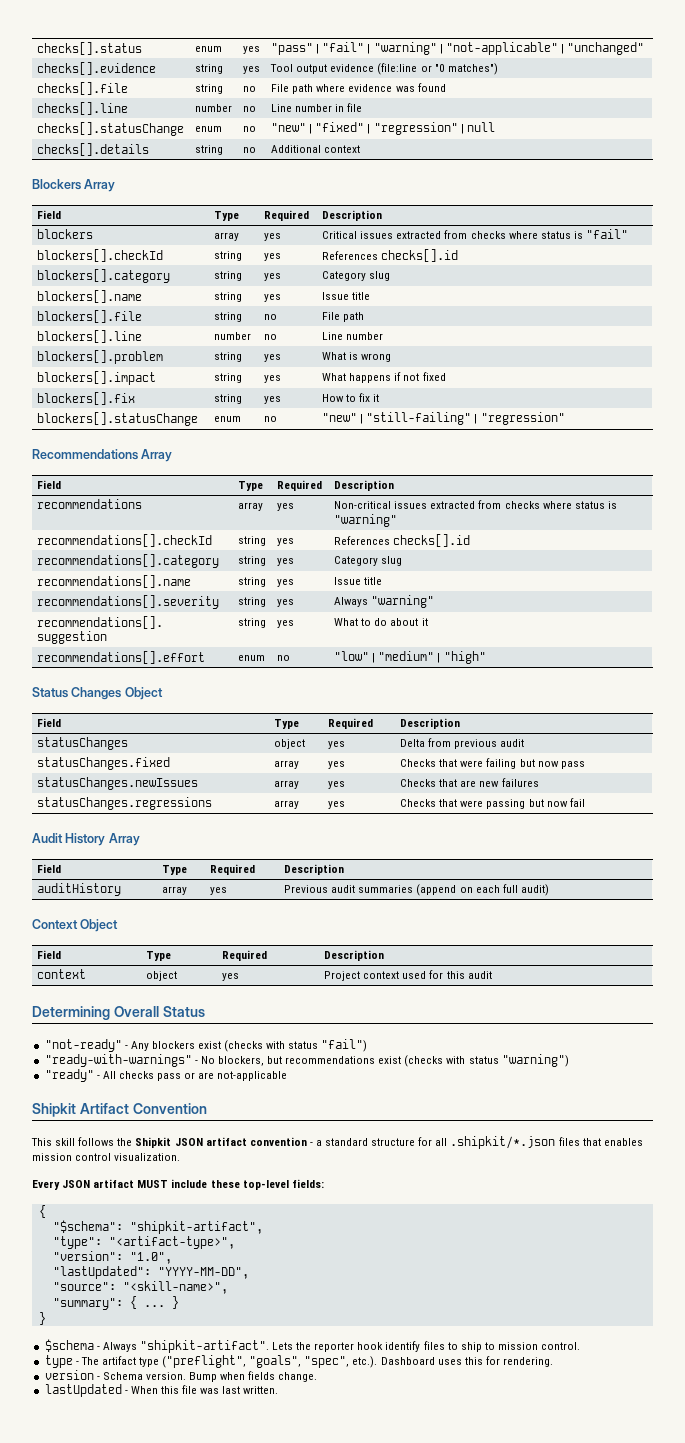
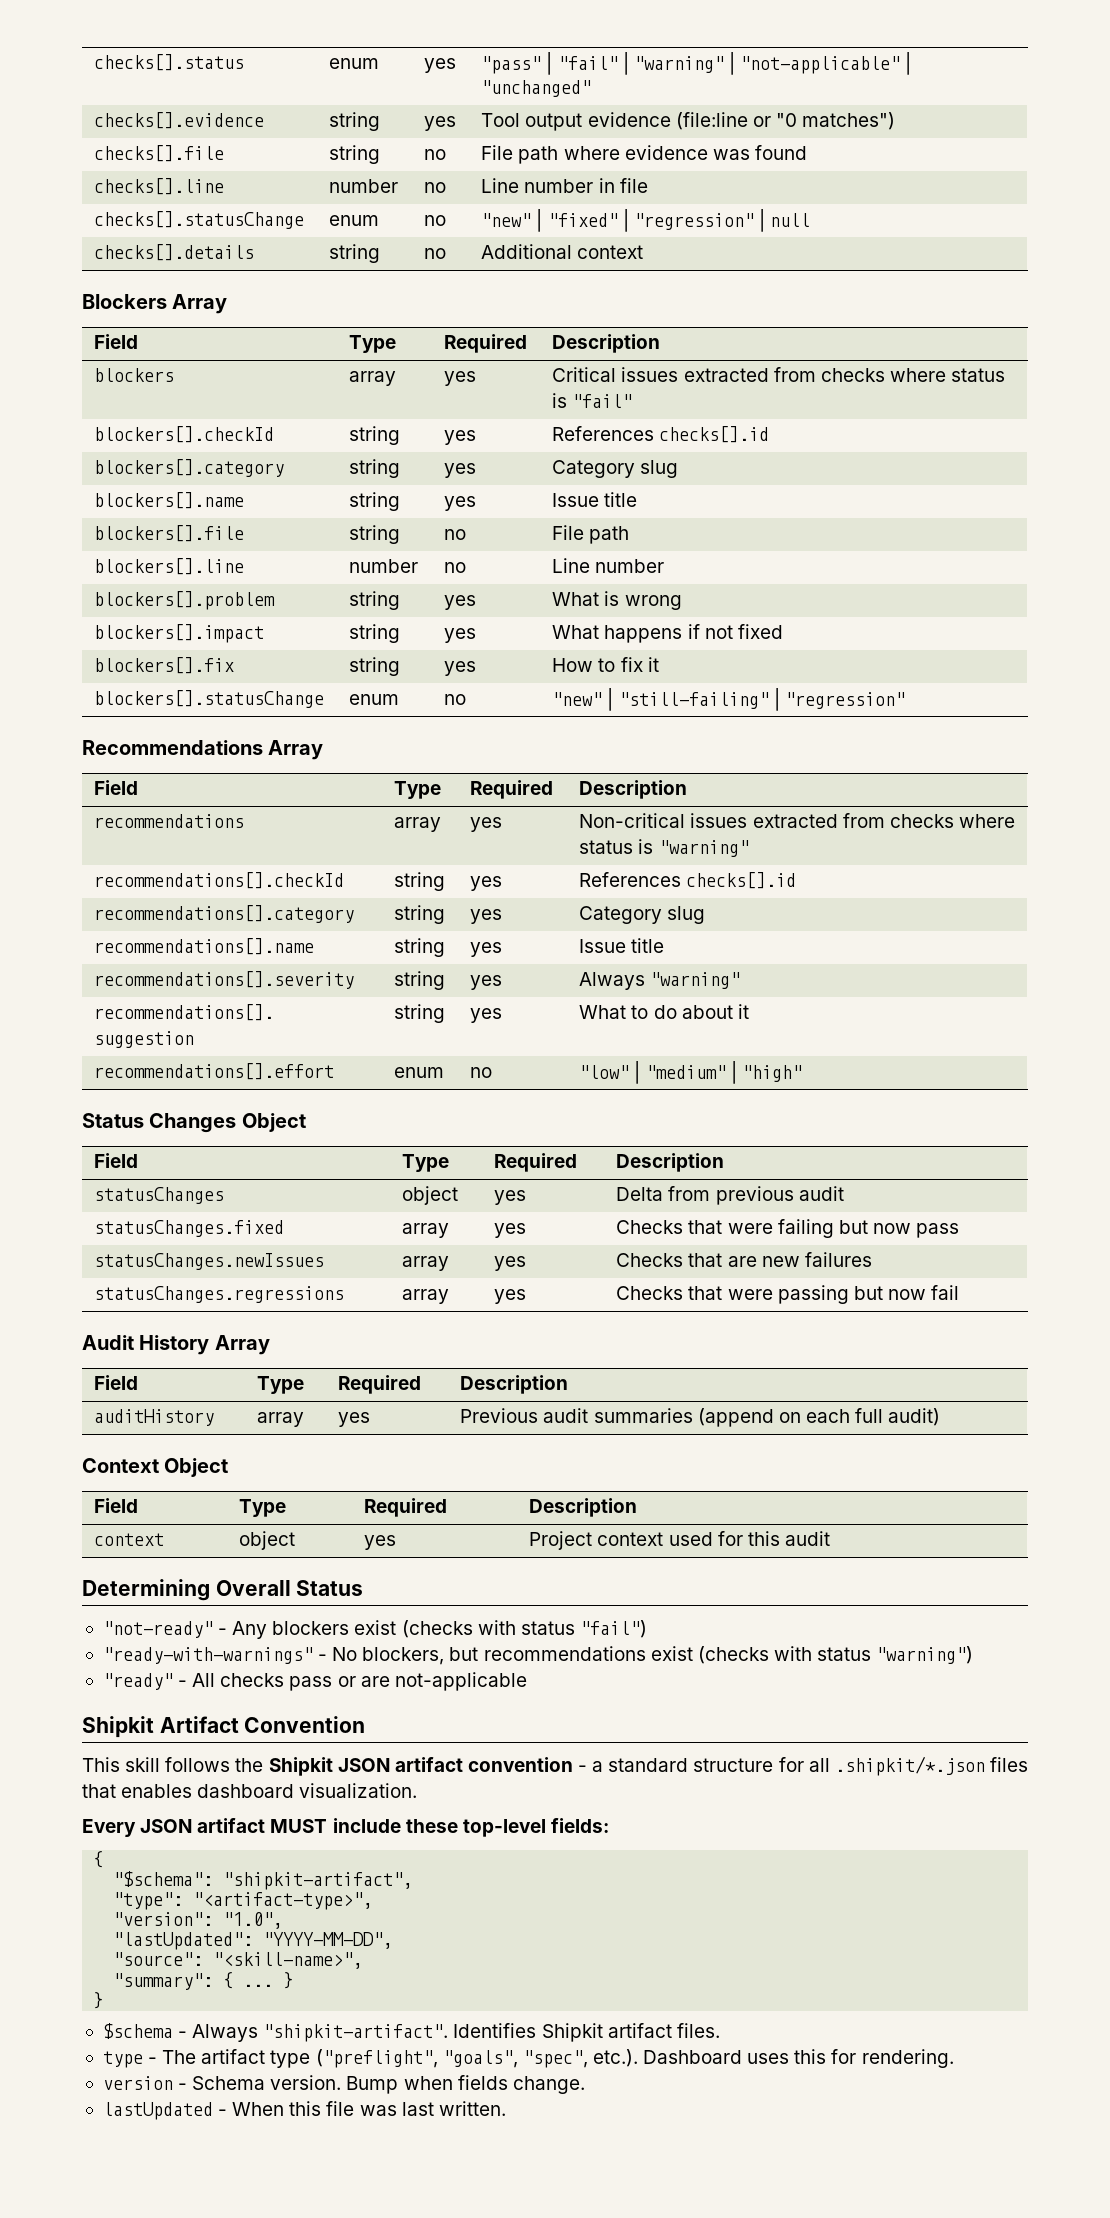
- This skill follows the Shipkit JSON artifact convention - a standard structure for all .shipkit/*.json files that enables mission control visualization.
+ This skill follows the Shipkit JSON artifact convention - a standard structure for all .shipkit/*.json files that enables dashboard visualization.
- Lets the reporter hook identify files to ship to mission control.
+ Identifies Shipkit artifact files.

